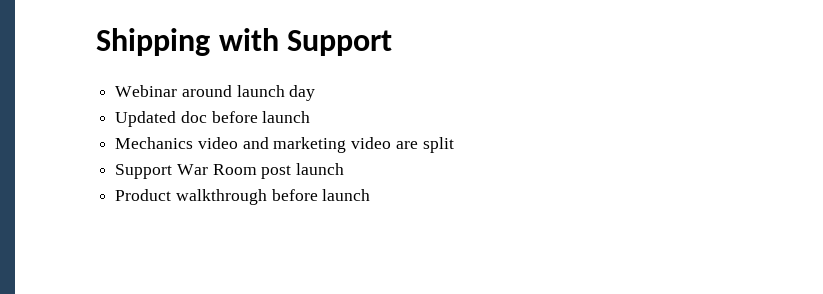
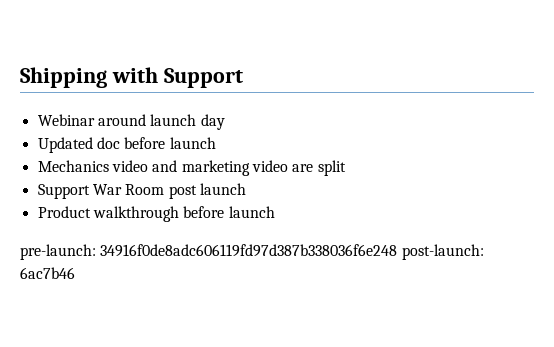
+ pre-launch: 34916f0de8adc606119fd97d387b338036f6e248 post-launch: 6ac7b46

